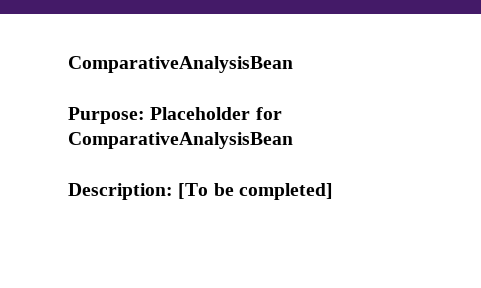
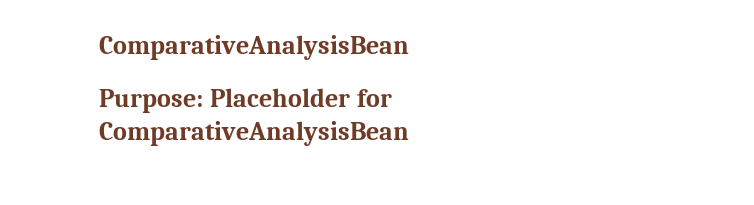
- Description: [To be completed]

